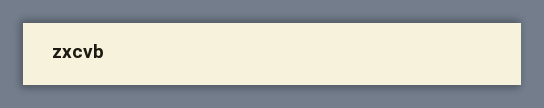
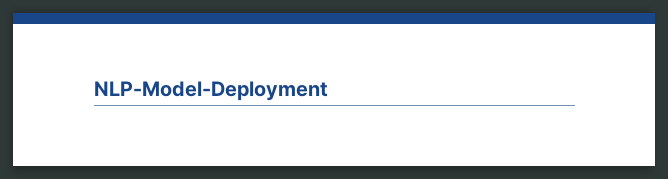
- zxcvb
+ NLP-Model-Deployment

